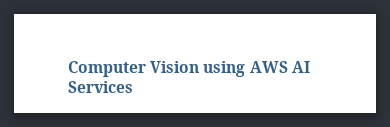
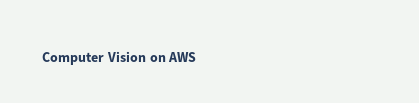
- Computer Vision using AWS AI Services
+ Computer Vision on AWS

